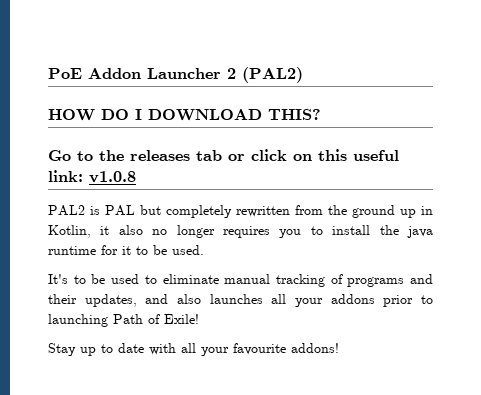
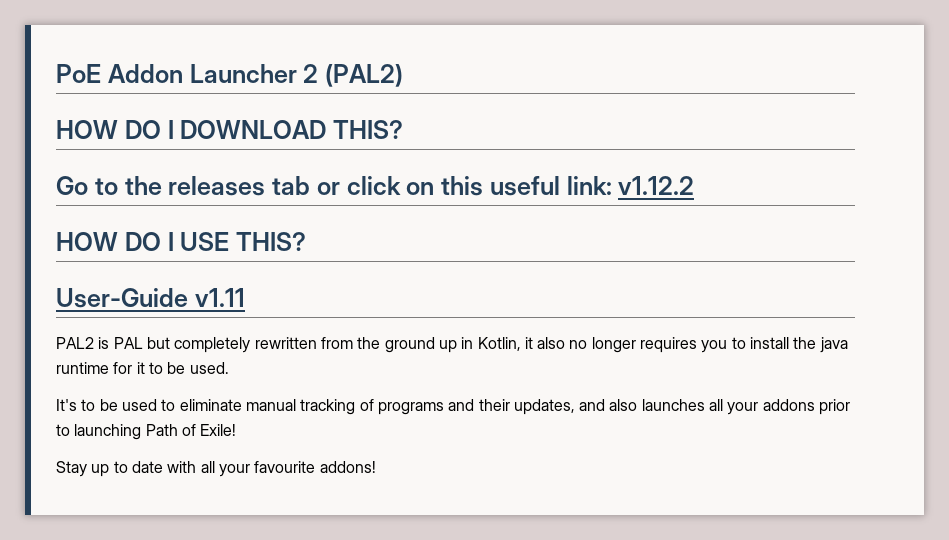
- Go to the releases tab or click on this useful link: v1.0.8
+ Go to the releases tab or click on this useful link: v1.12.2
+ HOW DO I USE THIS?
+ User-Guide v1.11

